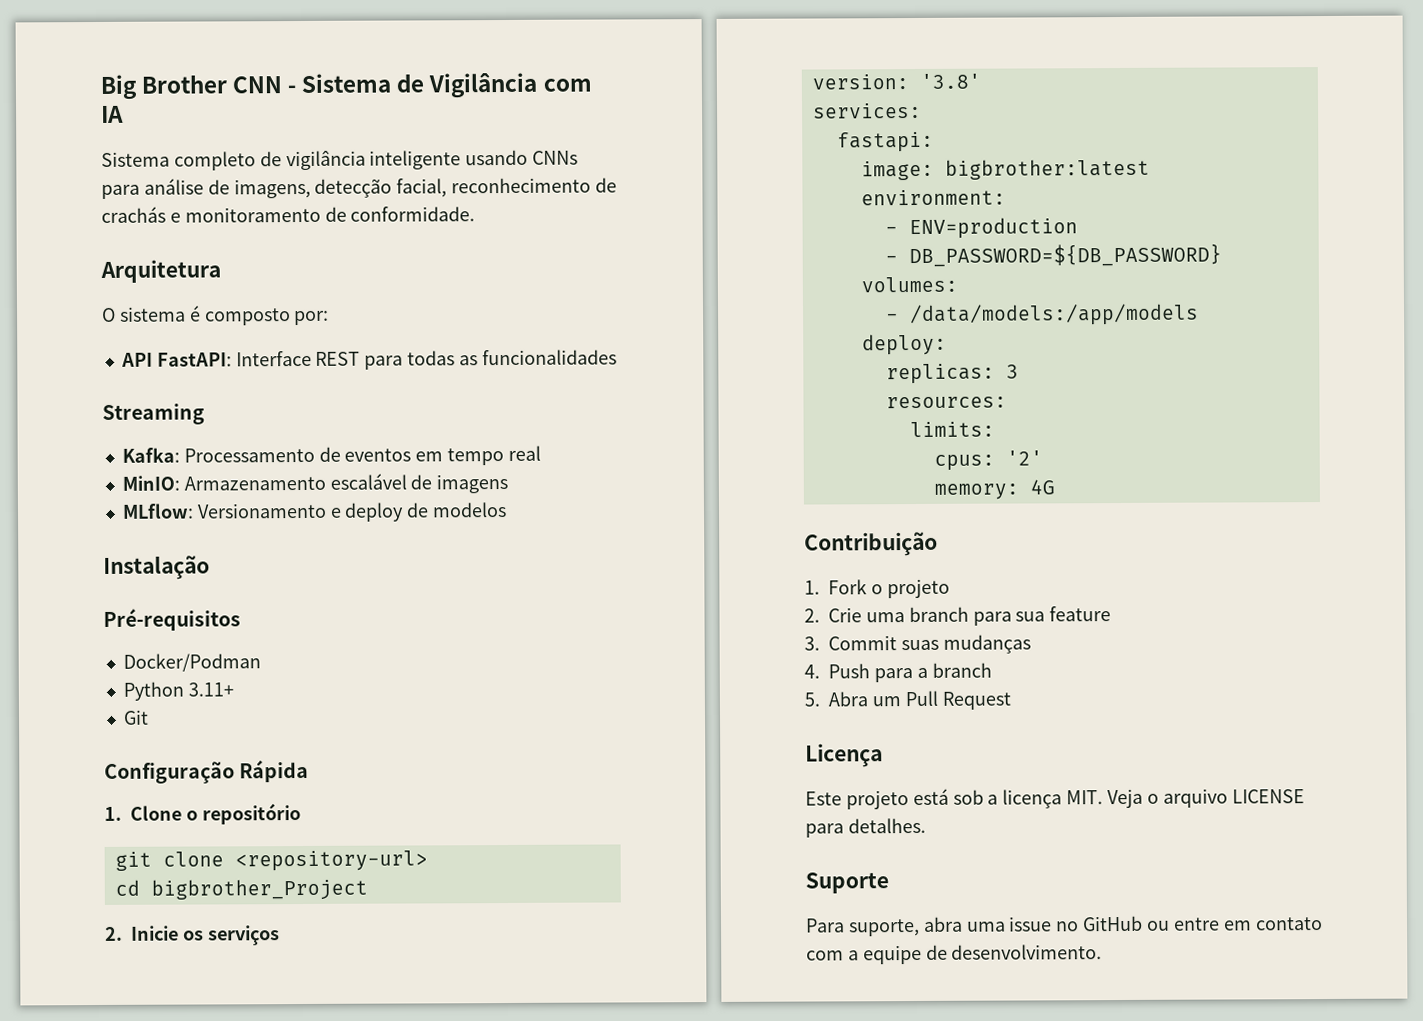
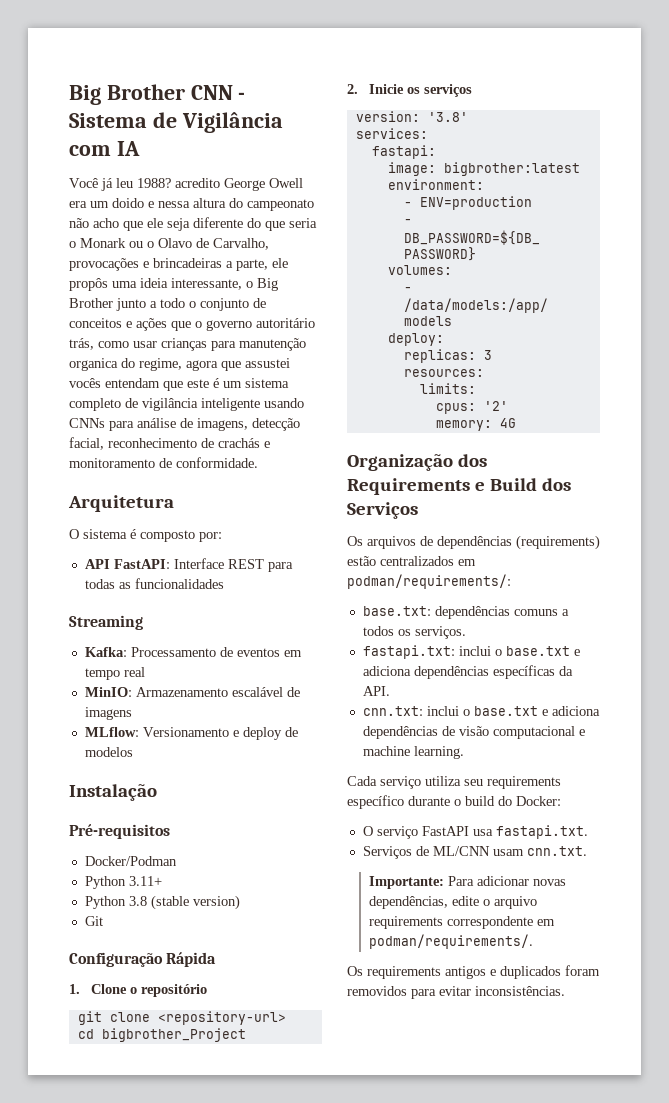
- Sistema completo de vigilância inteligente usando CNNs para análise de imagens, detecção facial, reconhecimento de crachás e monitoramento de conformidade.
+ Você já leu 1988? acredito George Owell era um doido e nessa altura do campeonato não acho que ele seja diferente do que seria o Monark ou o Olavo de Carvalho, provocações e brincadeiras a parte, ele propôs uma ideia interessante, o Big Brother junto a todo o conjunto de conceitos e ações que o governo autoritário trás, como usar crianças para manutenção organica do regime, agora que assustei vocês entendam que este é um sistema completo de vigilância inteligente usando CNNs para análise de imagens, detecção facial, reconhecimento de crachás e monitoramento de conformidade.
+ Python 3.8 (stable version)
- Contribuição
- 1. Fork o projeto
- 2. Crie uma branch para sua feature
- 3. Commit suas mudanças
- 4. Push para a branch
- 5. Abra um Pull Request
- Licença
- Este projeto está sob a licença MIT. Veja o arquivo LICENSE para detalhes.
- Suporte
- Para suporte, abra uma issue no GitHub ou entre em contato com a equipe de desenvolvimento.
+ Organização dos Requirements e Build dos Serviços
+ Os arquivos de dependências (requirements) estão centralizados em podman/requirements/:
+ base.txt: dependências comuns a todos os serviços.
+ fastapi.txt: inclui o base.txt e adiciona dependências específicas da API.
+ cnn.txt: inclui o base.txt e adiciona dependências de visão computacional e machine learning.
+ Cada serviço utiliza seu requirements específico durante o build do Docker:
+ O serviço FastAPI usa fastapi.txt.
+ Serviços de ML/CNN usam cnn.txt.
+ Importante: Para adicionar novas dependências, edite o arquivo requirements correspondente em podman/requirements/.
+ Os requirements antigos e duplicados foram removidos para evitar inconsistências.

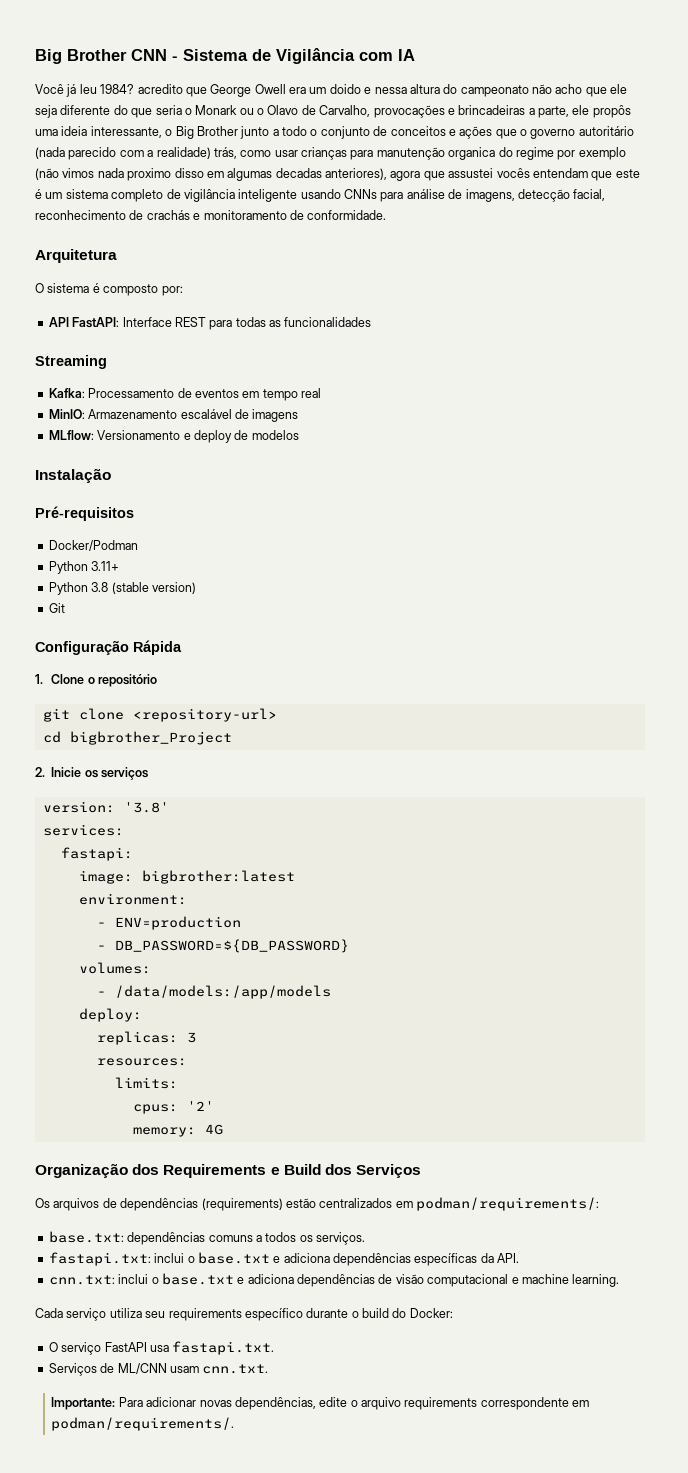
- Você já leu 1988? acredito George Owell era um doido e nessa altura do campeonato não acho que ele seja diferente do que seria o Monark ou o Olavo de Carvalho, provocações e brincadeiras a parte, ele propôs uma ideia interessante, o Big Brother junto a todo o conjunto de conceitos e ações que o governo autoritário trás, como usar crianças para manutenção organica do regime, agora que assustei vocês entendam que este é um sistema completo de vigilância inteligente usando CNNs para análise de imagens, detecção facial, reconhecimento de crachás e monitoramento de conformidade.
+ Você já leu 1984? acredito que George Owell era um doido e nessa altura do campeonato não acho que ele seja diferente do que seria o Monark ou o Olavo de Carvalho, provocações e brincadeiras a parte, ele propôs uma ideia interessante, o Big Brother junto a todo o conjunto de conceitos e ações que o governo autoritário (nada parecido com a realidade) trás, como usar crianças para manutenção organica do regime por exemplo (não vimos nada proximo disso em algumas decadas anteriores), agora que assustei vocês entendam que este é um sistema completo de vigilância inteligente usando CNNs para análise de imagens, detecção facial, reconhecimento de crachás e monitoramento de conformidade.
- Os requirements antigos e duplicados foram removidos para evitar inconsistências.

